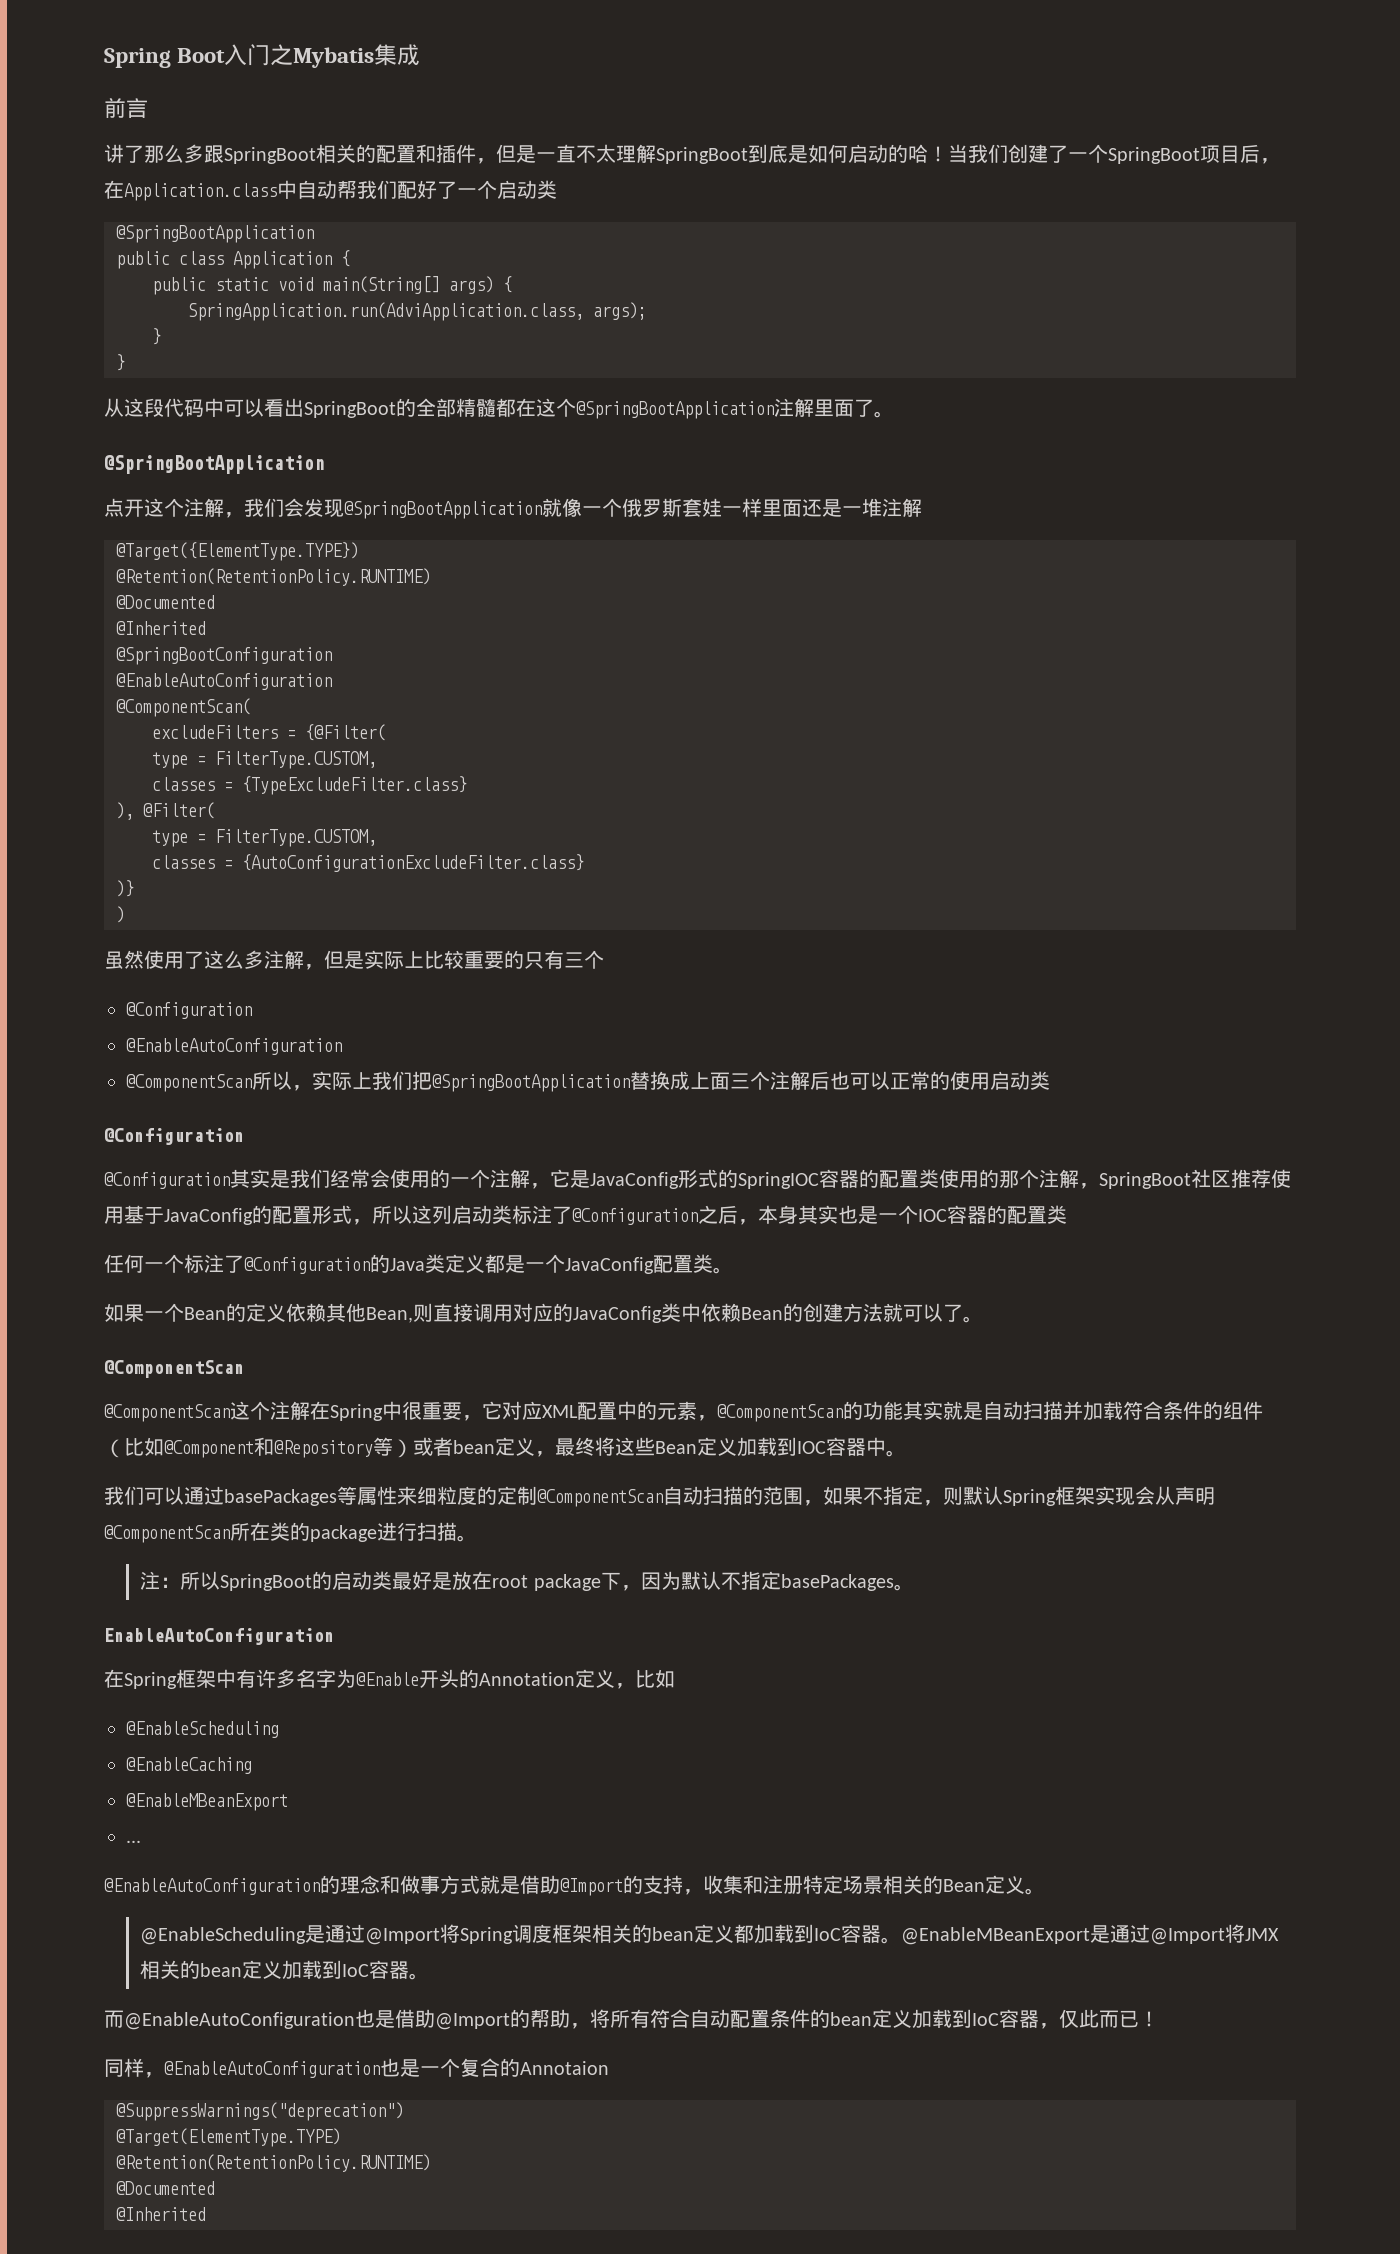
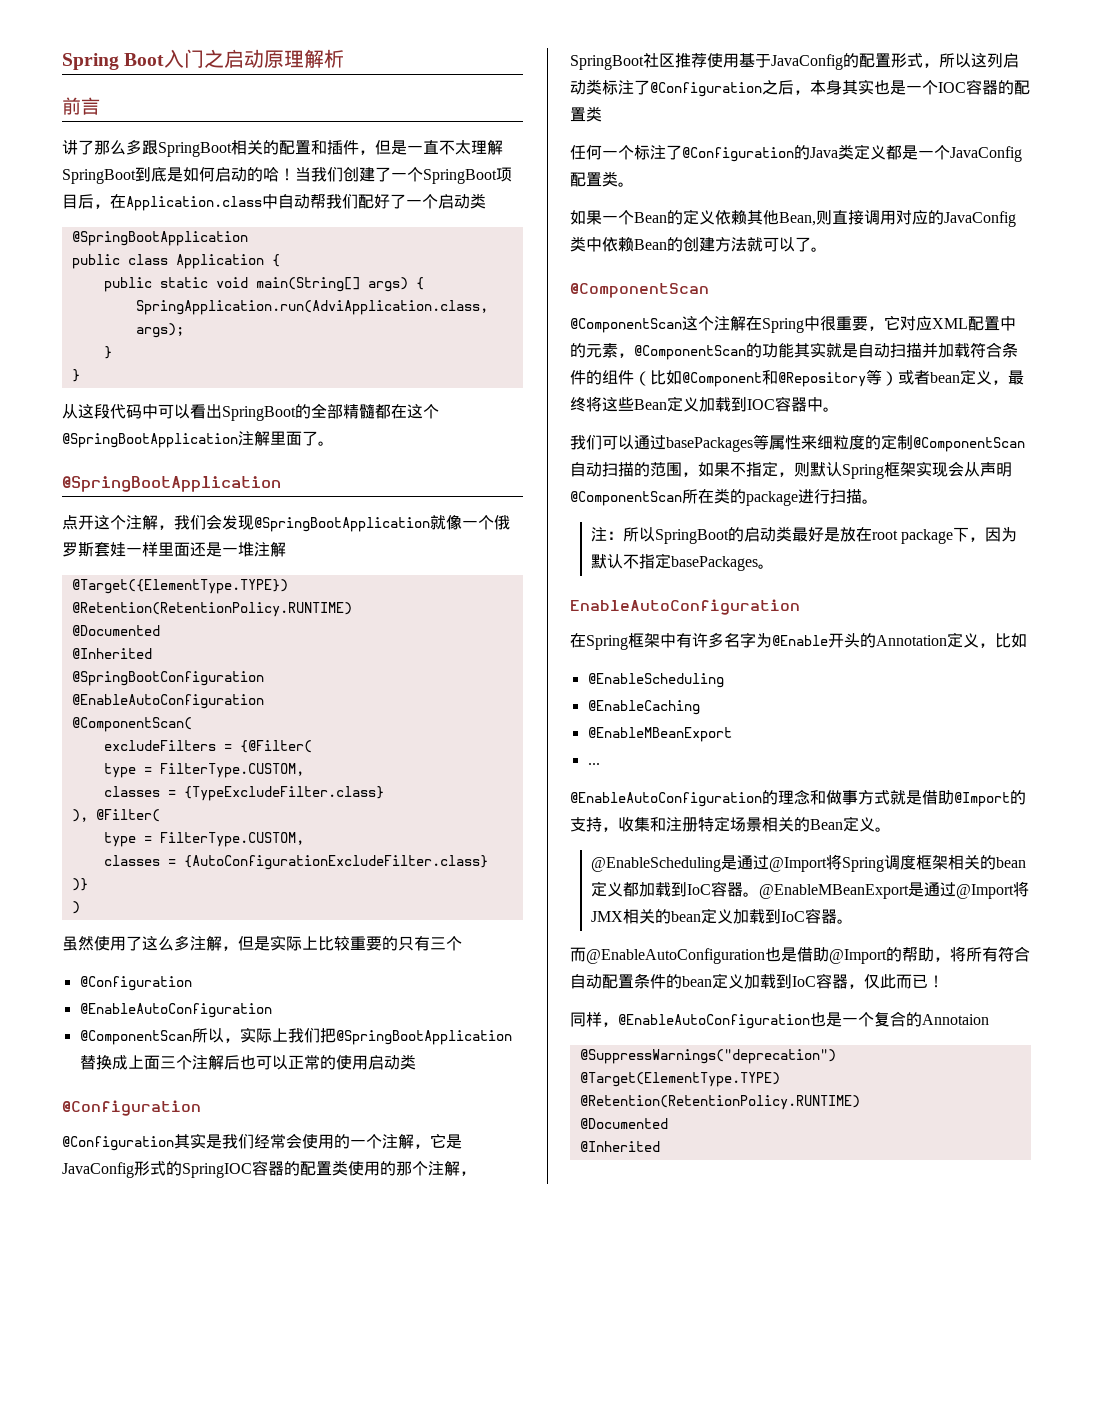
- Spring Boot入门之Mybatis集成
+ Spring Boot入门之启动原理解析

